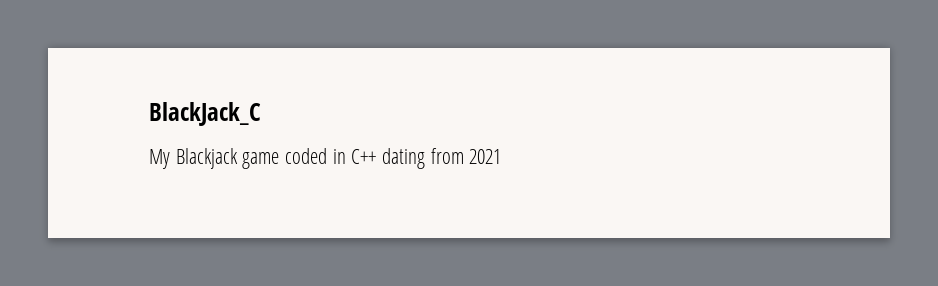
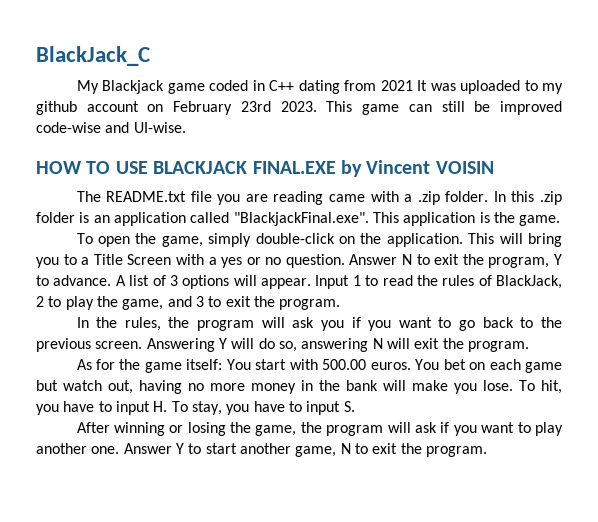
- My Blackjack game coded in C++ dating from 2021
+ My Blackjack game coded in C++ dating from 2021 It was uploaded to my github account on February 23rd 2023. This game can still be improved code-wise and UI-wise.
+ HOW TO USE BLACKJACK FINAL.EXE by Vincent VOISIN
+ The README.txt file you are reading came with a .zip folder. In this .zip folder is an application called "BlackjackFinal.exe". This application is the game.
+ To open the game, simply double-click on the application. This will bring you to a Title Screen with a yes or no question. Answer N to exit the program, Y to advance. A list of 3 options will appear. Input 1 to read the rules of BlackJack, 2 to play the game, and 3 to exit the program.
+ In the rules, the program will ask you if you want to go back to the previous screen. Answering Y will do so, answering N will exit the program.
+ As for the game itself: You start with 500.00 euros. You bet on each game but watch out, having no more money in the bank will make you lose. To hit, you have to input H. To stay, you have to input S.
+ After winning or losing the game, the program will ask if you want to play another one. Answer Y to start another game, N to exit the program.

